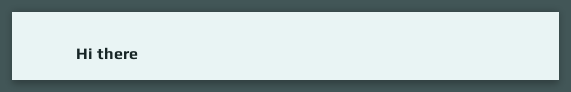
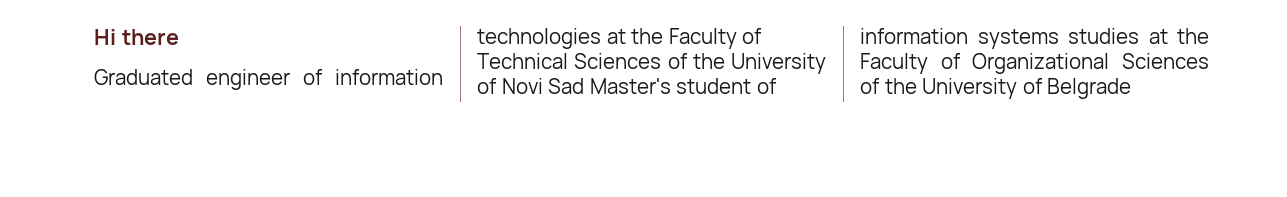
+ Graduated engineer of information technologies at the Faculty of Technical Sciences of the University of Novi Sad Master's student of information systems studies at the Faculty of Organizational Sciences of the University of Belgrade

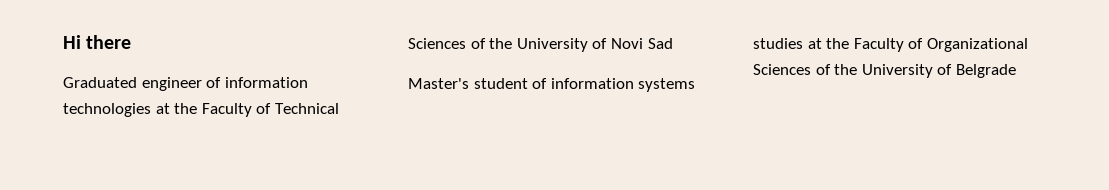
- Graduated engineer of information technologies at the Faculty of Technical Sciences of the University of Novi Sad Master's student of information systems studies at the Faculty of Organizational Sciences of the University of Belgrade
+ Graduated engineer of information technologies at the Faculty of Technical Sciences of the University of Novi Sad
+ Master's student of information systems studies at the Faculty of Organizational Sciences of the University of Belgrade

